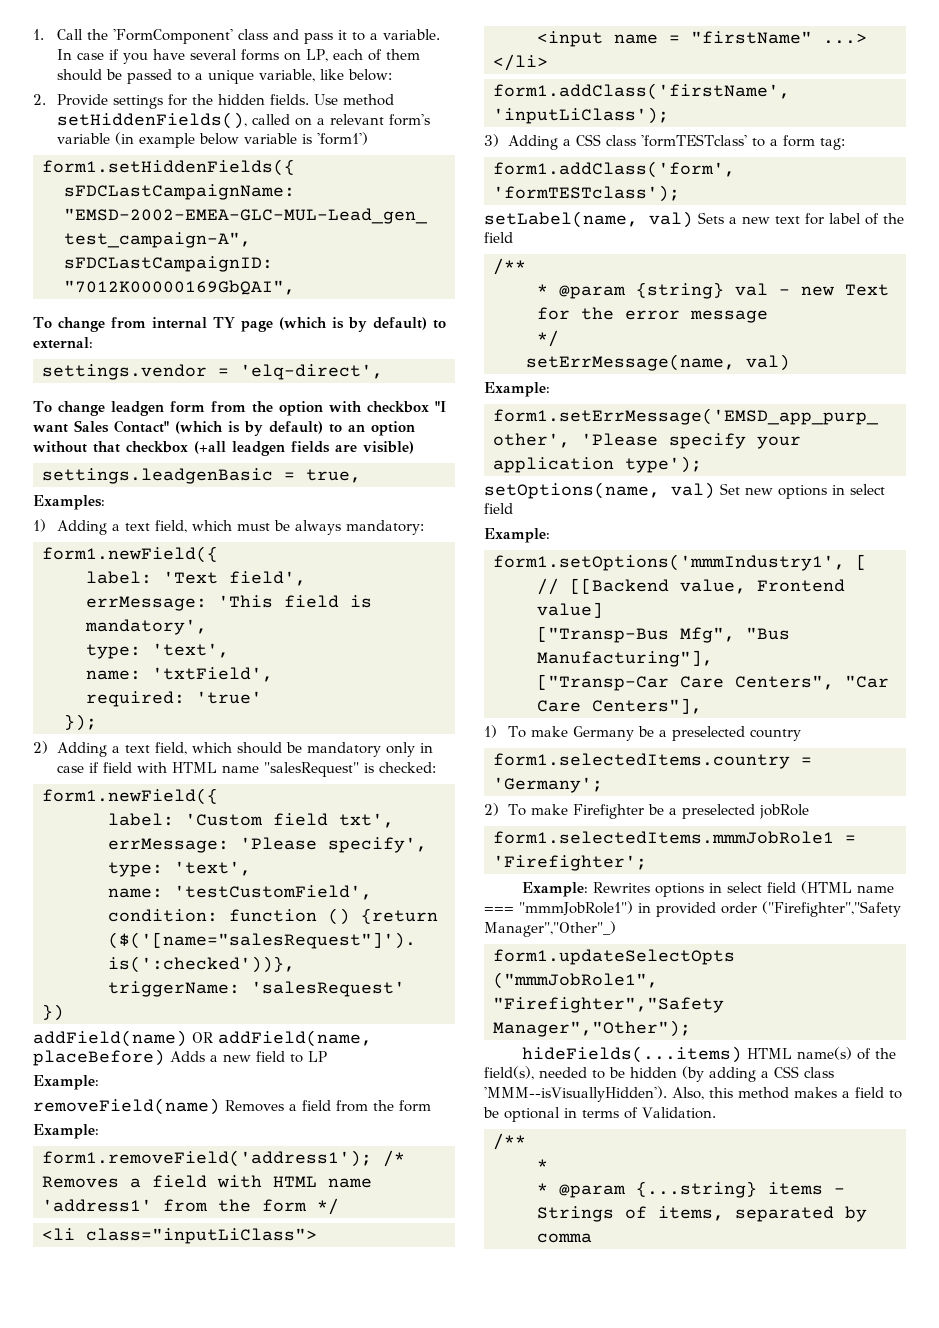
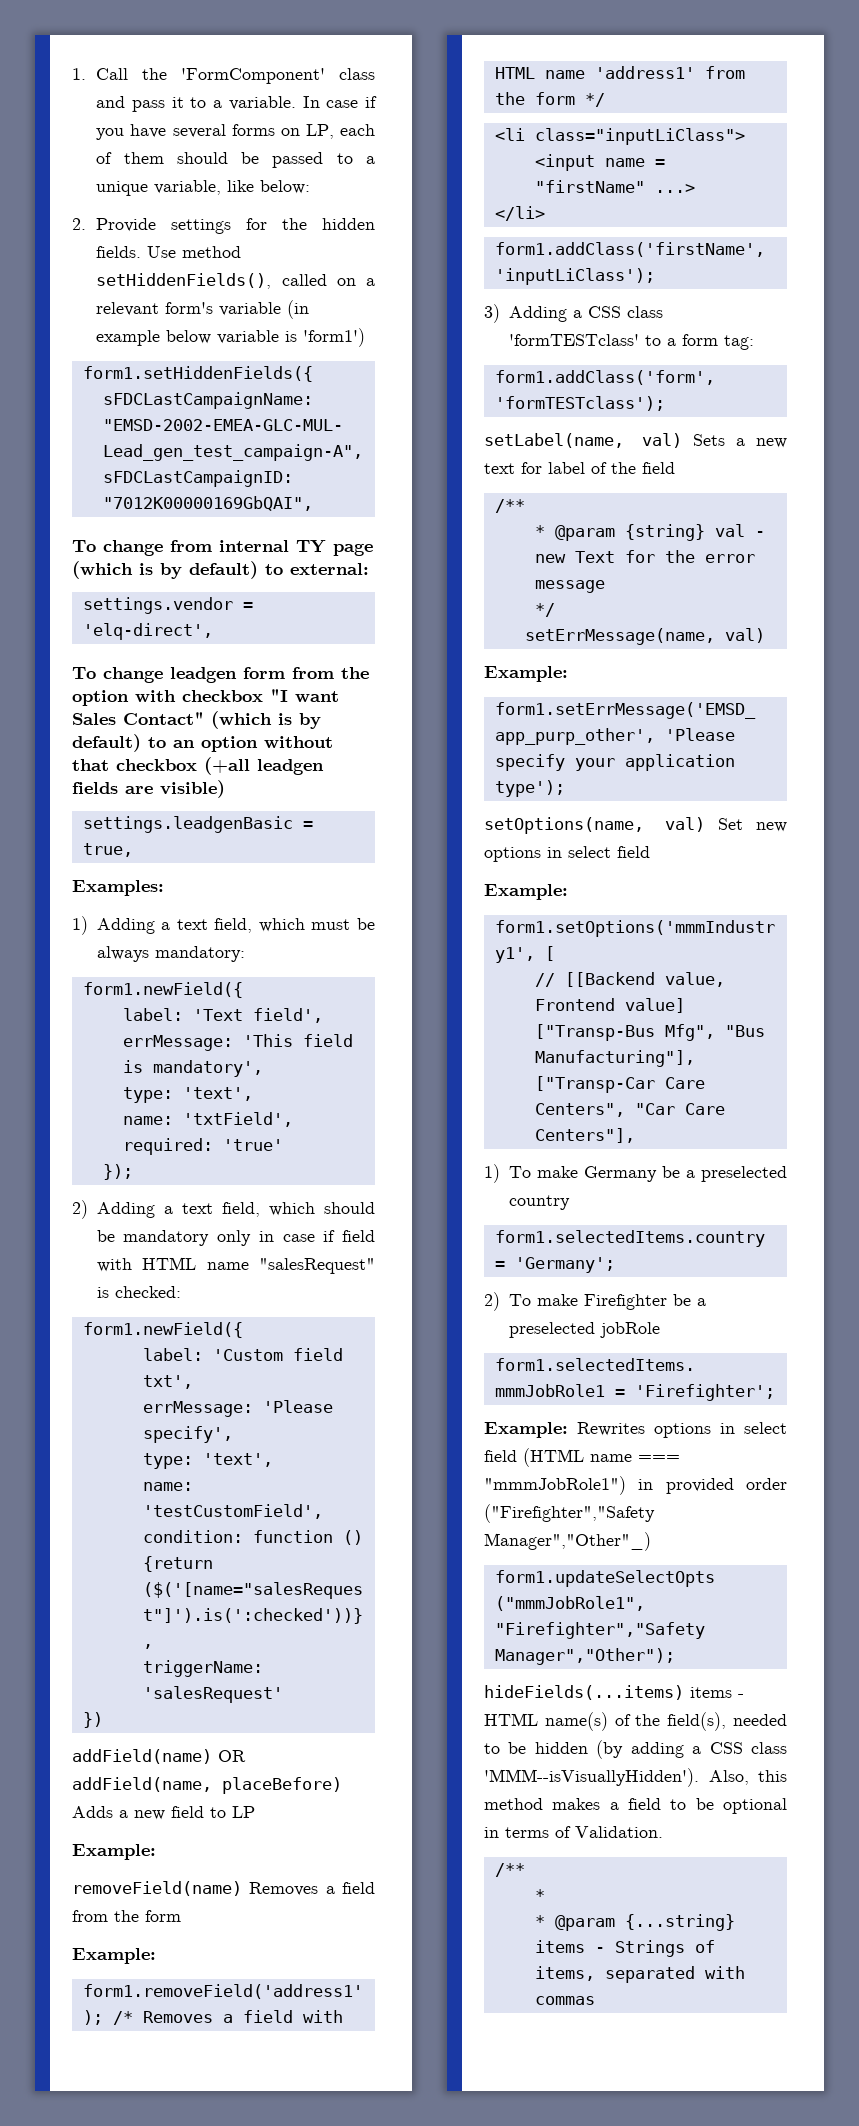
- hideFields(...items) HTML name(s) of the field(s), needed to be hidden (by adding a CSS class 'MMM--isVisuallyHidden').
+ hideFields(...items) items - HTML name(s) of the field(s), needed to be hidden (by adding a CSS class 'MMM--isVisuallyHidden').
- * @param {...string} items - Strings of items, separated by comma
+ * @param {...string} items - Strings of items, separated with commas

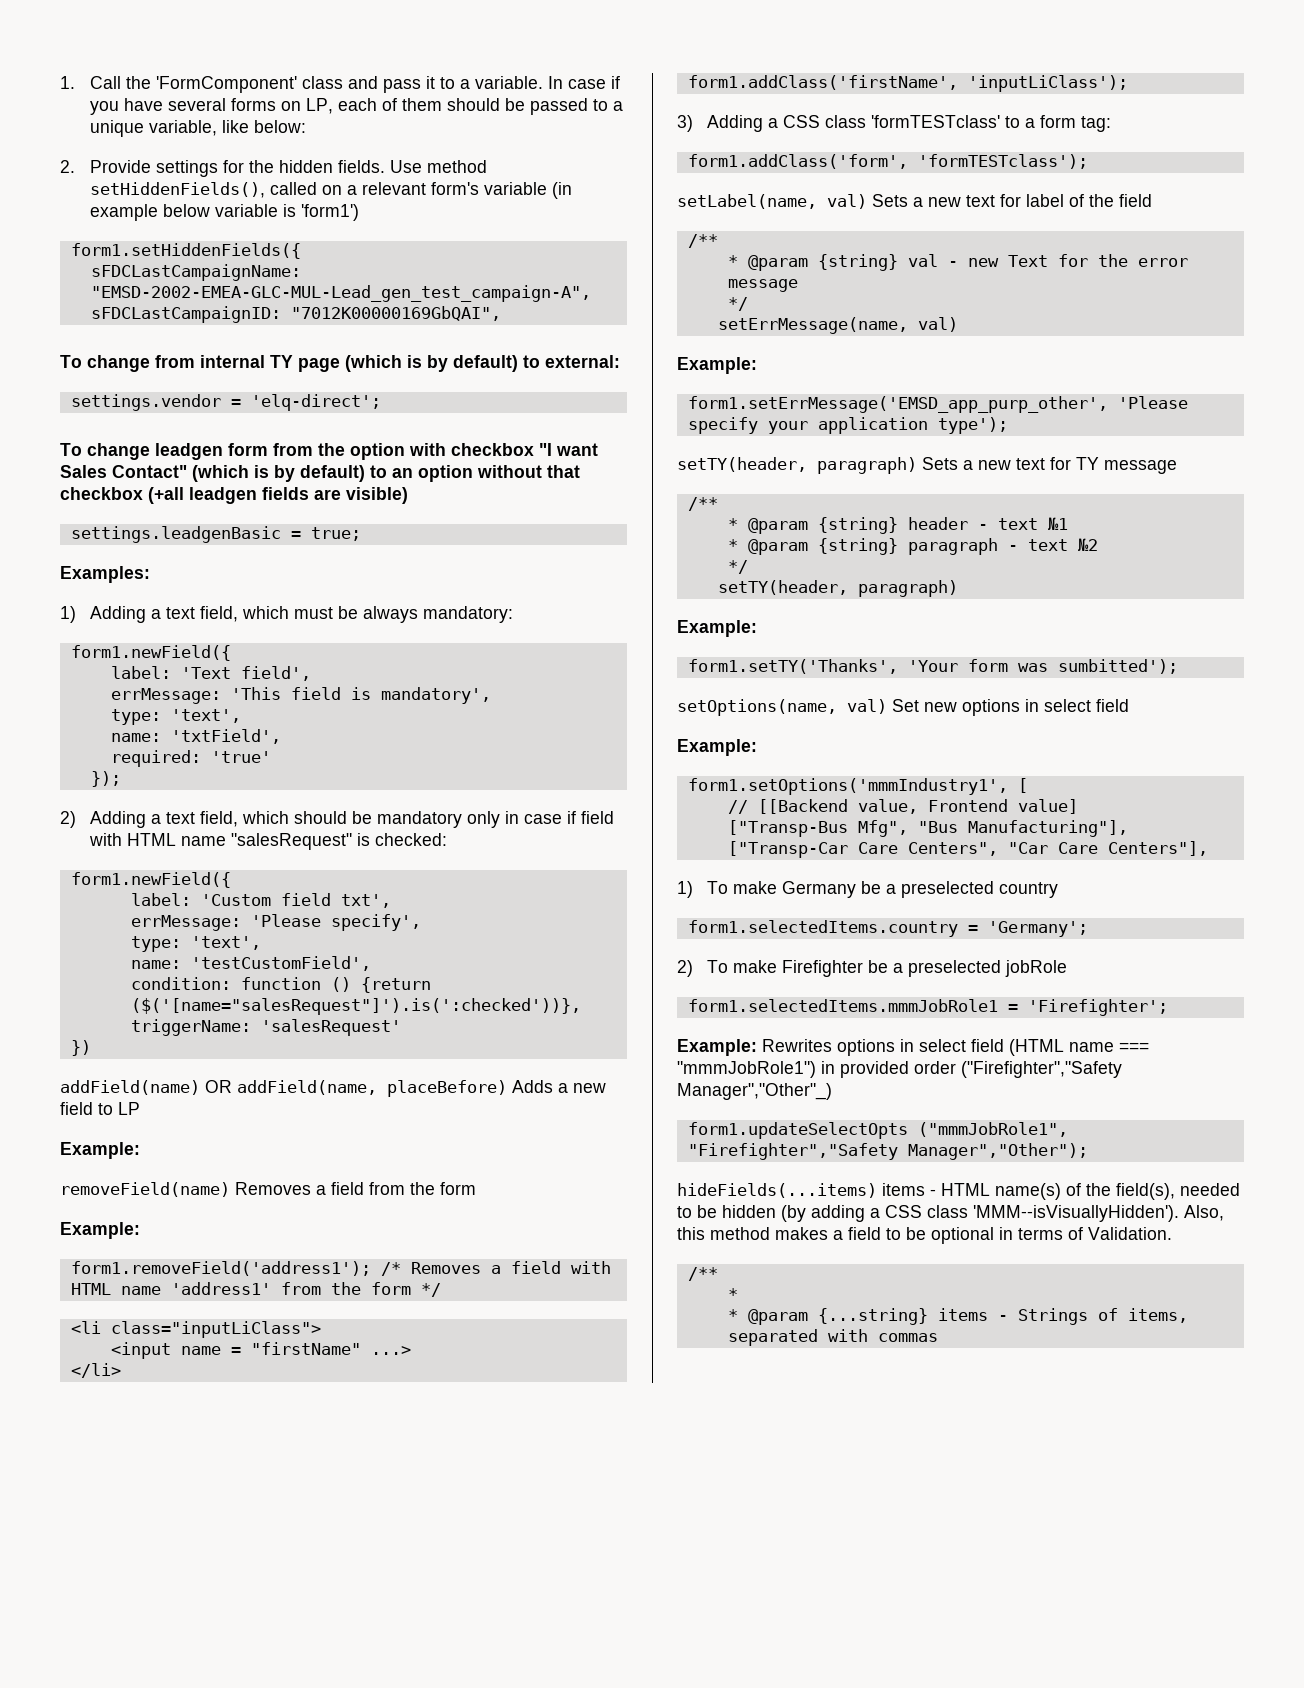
- settings.vendor = 'elq-direct',
+ settings.vendor = 'elq-direct';
- settings.leadgenBasic = true,
+ settings.leadgenBasic = true;
+ setTY(header, paragraph) Sets a new text for TY message
+ /**
+ * @param {string} header - text №1
+ * @param {string} paragraph - text №2
+ */
+ setTY(header, paragraph)
+ Example:
+ form1.setTY('Thanks', 'Your form was sumbitted');

